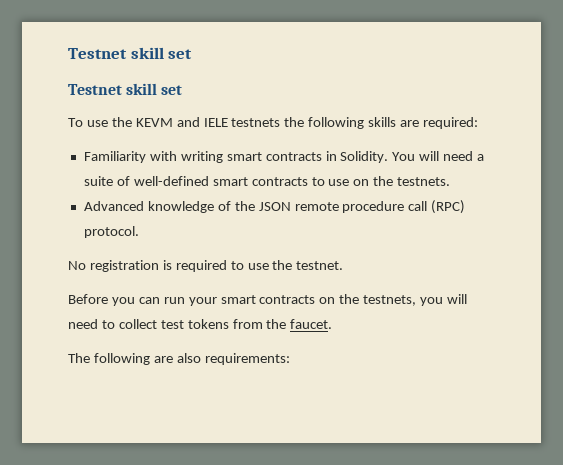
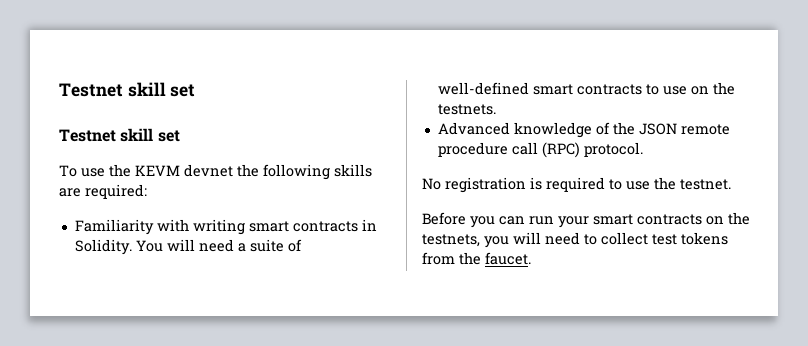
- To use the KEVM and IELE testnets the following skills are required:
+ To use the KEVM devnet the following skills are required:
- The following are also requirements:

